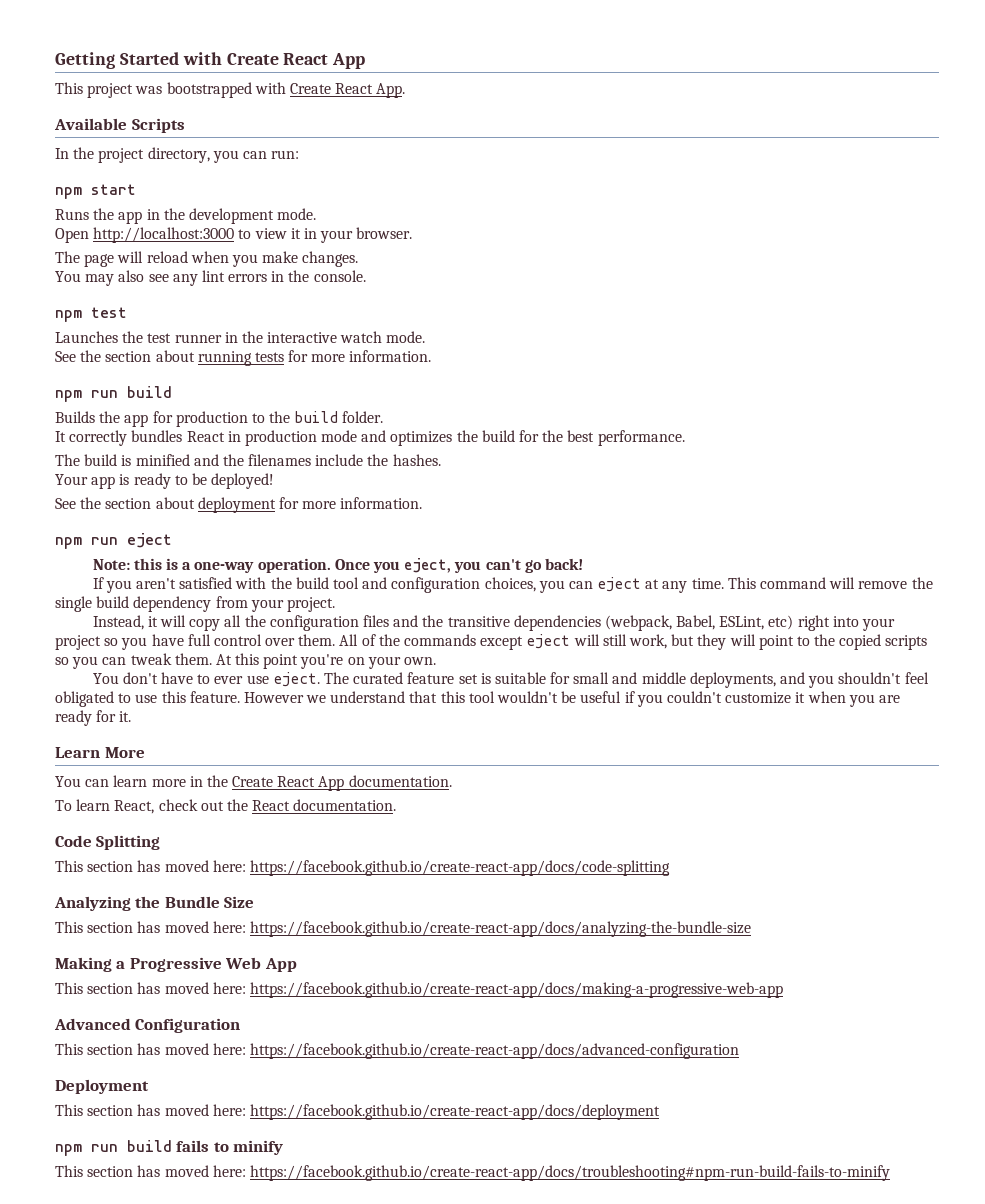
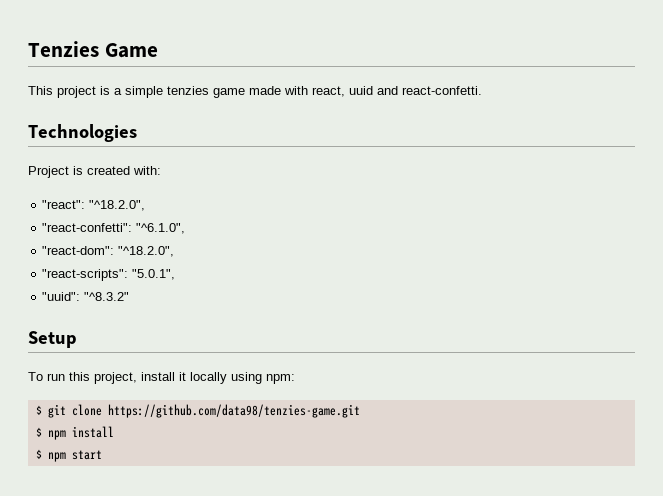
- Getting Started with Create React App
- This project was bootstrapped with Create React App.
- Available Scripts
- In the project directory, you can run:
- npm start
- Runs the app in the development mode.
- Open http://localhost:3000 to view it in your browser.
- The page will reload when you make changes.
- You may also see any lint errors in the console.
- npm test
- Launches the test runner in the interactive watch mode.
- See the section about running tests for more information.
- npm run build
- Builds the app for production to the build folder.
- It correctly bundles React in production mode and optimizes the build for the best performance.
- The build is minified and the filenames include the hashes.
- Your app is ready to be deployed!
- See the section about deployment for more information.
- npm run eject
- Note: this is a one-way operation. Once you eject, you can't go back!
- If you aren't satisfied with the build tool and configuration choices, you can eject at any time. This command will remove the single build dependency from your project.
- Instead, it will copy all the configuration files and the transitive dependencies (webpack, Babel, ESLint, etc) right into your project so you have full control over them. All of the commands except eject will still work, but they will point to the copied scripts so you can tweak them. At this point you're on your own.
- You don't have to ever use eject. The curated feature set is suitable for small and middle deployments, and you shouldn't feel obligated to use this feature. However we understand that this tool wouldn't be useful if you couldn't customize it when you are ready for it.
- Learn More
- You can learn more in the Create React App documentation.
- To learn React, check out the React documentation.
- Code Splitting
- This section has moved here: https://facebook.github.io/create-react-app/docs/code-splitting
- Analyzing the Bundle Size
- This section has moved here: https://facebook.github.io/create-react-app/docs/analyzing-the-bundle-size
- Making a Progressive Web App
- This section has moved here: https://facebook.github.io/create-react-app/docs/making-a-progressive-web-app
- Advanced Configuration
- This section has moved here: https://facebook.github.io/create-react-app/docs/advanced-configuration
- Deployment
- This section has moved here: https://facebook.github.io/create-react-app/docs/deployment
- npm run build fails to minify
- This section has moved here: https://facebook.github.io/create-react-app/docs/troubleshooting#npm-run-build-fails-to-minify
+ Tenzies Game
+ This project is a simple tenzies game made with react, uuid and react-confetti.
+ Technologies
+ Project is created with:
+ "react": "^18.2.0",
+ "react-confetti": "^6.1.0",
+ "react-dom": "^18.2.0",
+ "react-scripts": "5.0.1",
+ "uuid": "^8.3.2"
+ Setup
+ To run this project, install it locally using npm:
+ $ git clone https://github.com/data98/tenzies-game.git
+ $ npm install
+ $ npm start

